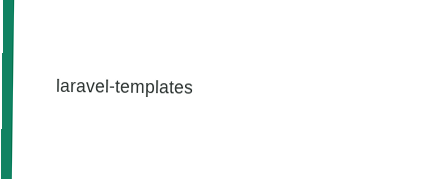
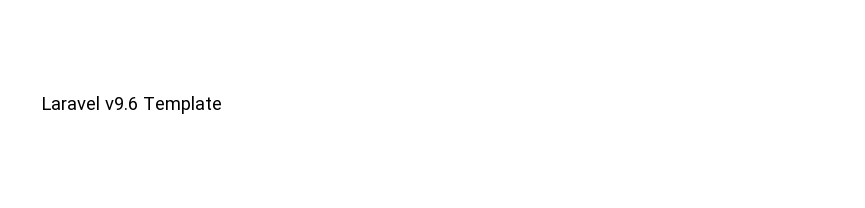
- laravel-templates
+ Laravel v9.6 Template

